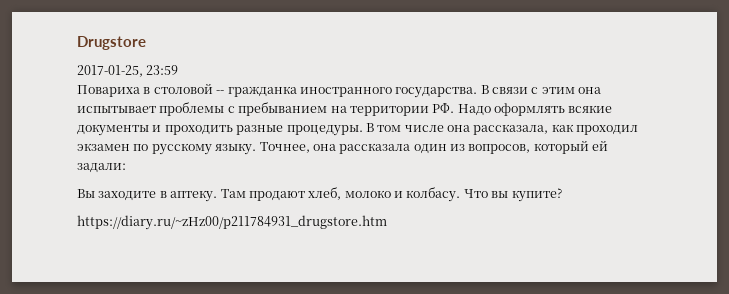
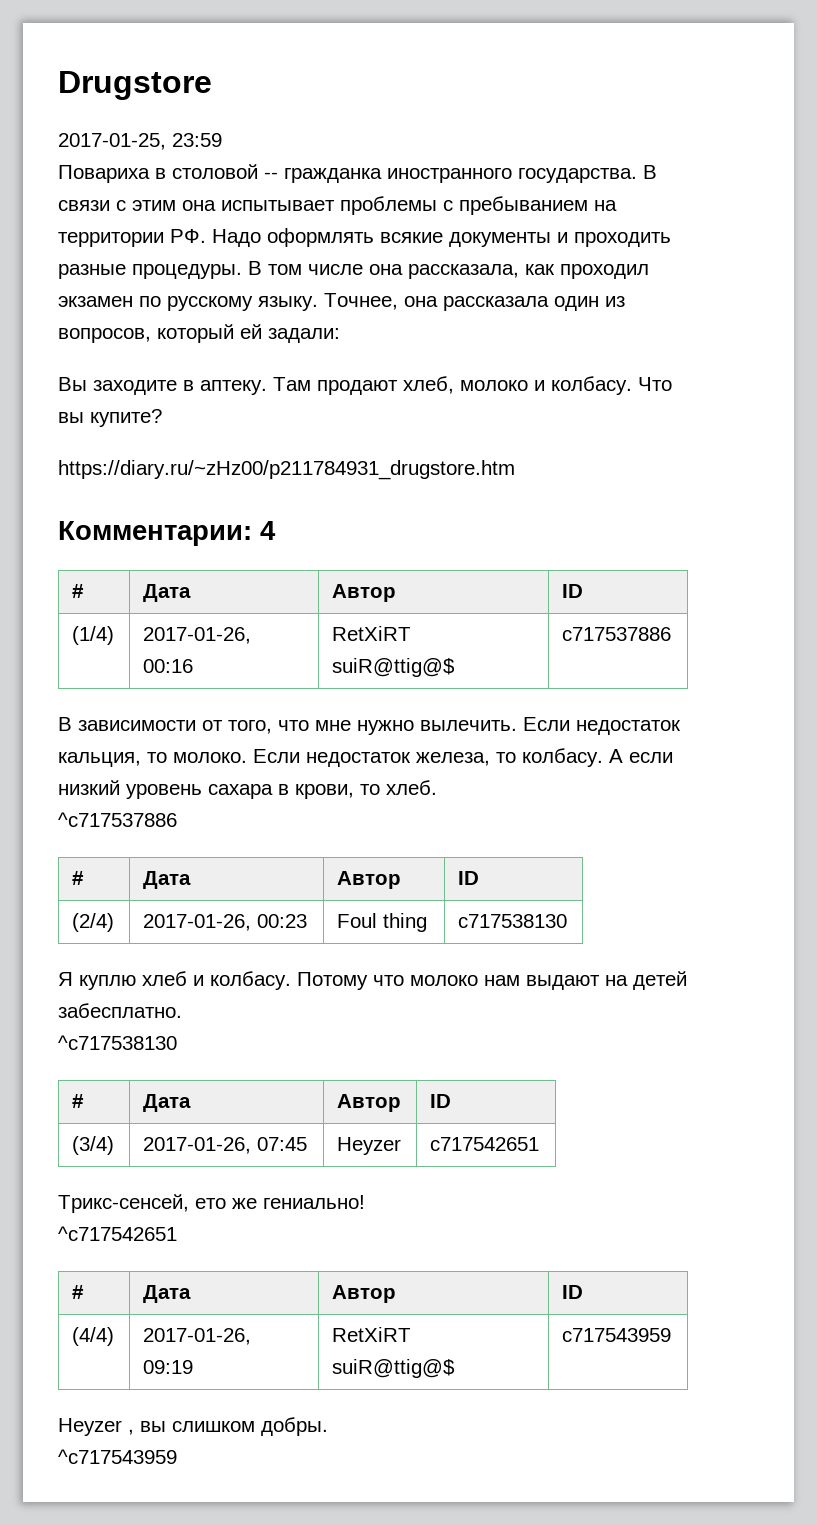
+ Комментарии: 4
+ # | Дата | Автор | ID
+ (1/4) | 2017-01-26, 00:16 | RetXiRT suiR@ttig@$ | c717537886
+ В зависимости от того, что мне нужно вылечить. Если недостаток кальция, то молоко. Если недостаток железа, то колбасу. А если низкий уровень сахара в крови, то хлеб.
+ ^c717537886
+ # | Дата | Автор | ID
+ (2/4) | 2017-01-26, 00:23 | Foul thing | c717538130
+ Я куплю хлеб и колбасу. Потому что молоко нам выдают на детей забесплатно.
+ ^c717538130
+ # | Дата | Автор | ID
+ (3/4) | 2017-01-26, 07:45 | Heyzer | c717542651
+ Трикс-сенсей, ето же гениально!
+ ^c717542651
+ # | Дата | Автор | ID
+ (4/4) | 2017-01-26, 09:19 | RetXiRT suiR@ttig@$ | c717543959
+ Heyzer , вы слишком добры.
+ ^c717543959

